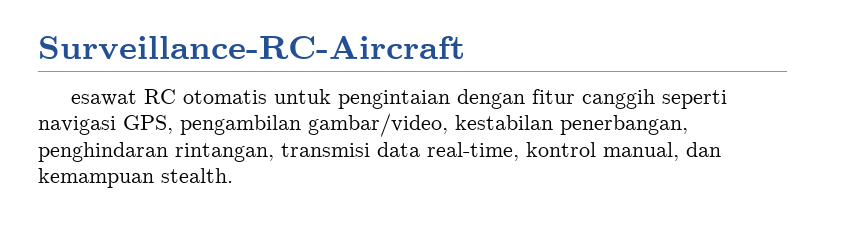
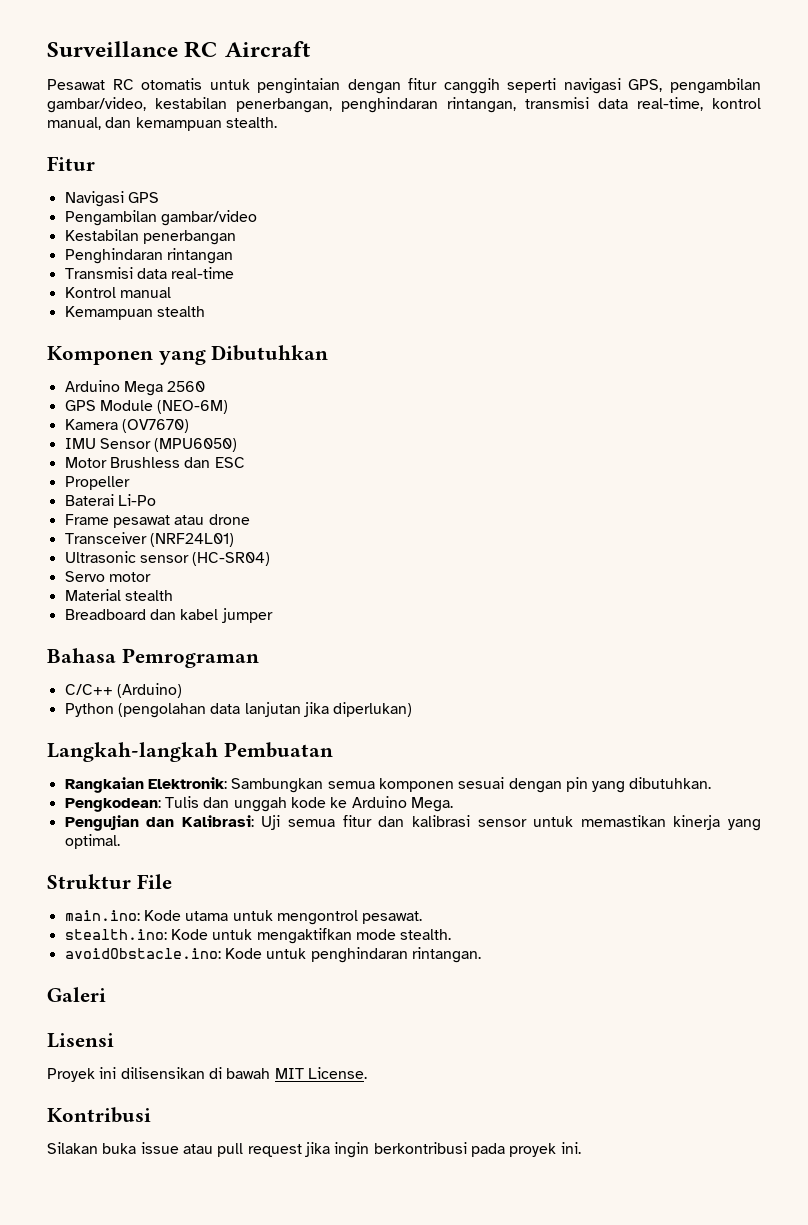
- Surveillance-RC-Aircraft
- esawat RC otomatis untuk pengintaian dengan fitur canggih seperti navigasi GPS, pengambilan gambar/video, kestabilan penerbangan, penghindaran rintangan, transmisi data real-time, kontrol manual, dan kemampuan stealth.
+ Surveillance RC Aircraft
+ Pesawat RC otomatis untuk pengintaian dengan fitur canggih seperti navigasi GPS, pengambilan gambar/video, kestabilan penerbangan, penghindaran rintangan, transmisi data real-time, kontrol manual, dan kemampuan stealth.
+ Fitur
+ Navigasi GPS
+ Pengambilan gambar/video
+ Kestabilan penerbangan
+ Penghindaran rintangan
+ Transmisi data real-time
+ Kontrol manual
+ Kemampuan stealth
+ Komponen yang Dibutuhkan
+ Arduino Mega 2560
+ GPS Module (NEO-6M)
+ Kamera (OV7670)
+ IMU Sensor (MPU6050)
+ Motor Brushless dan ESC
+ Propeller
+ Baterai Li-Po
+ Frame pesawat atau drone
+ Transceiver (NRF24L01)
+ Ultrasonic sensor (HC-SR04)
+ Servo motor
+ Material stealth
+ Breadboard dan kabel jumper
+ Bahasa Pemrograman
+ C/C++ (Arduino)
+ Python (pengolahan data lanjutan jika diperlukan)
+ Langkah-langkah Pembuatan
+ Rangkaian Elektronik: Sambungkan semua komponen sesuai dengan pin yang dibutuhkan.
+ Pengkodean: Tulis dan unggah kode ke Arduino Mega.
+ Pengujian dan Kalibrasi: Uji semua fitur dan kalibrasi sensor untuk memastikan kinerja yang optimal.
+ Struktur File
+ main.ino: Kode utama untuk mengontrol pesawat.
+ stealth.ino: Kode untuk mengaktifkan mode stealth.
+ avoidObstacle.ino: Kode untuk penghindaran rintangan.
+ Galeri
+ Lisensi
+ Proyek ini dilisensikan di bawah MIT License.
+ Kontribusi
+ Silakan buka issue atau pull request jika ingin berkontribusi pada proyek ini.

